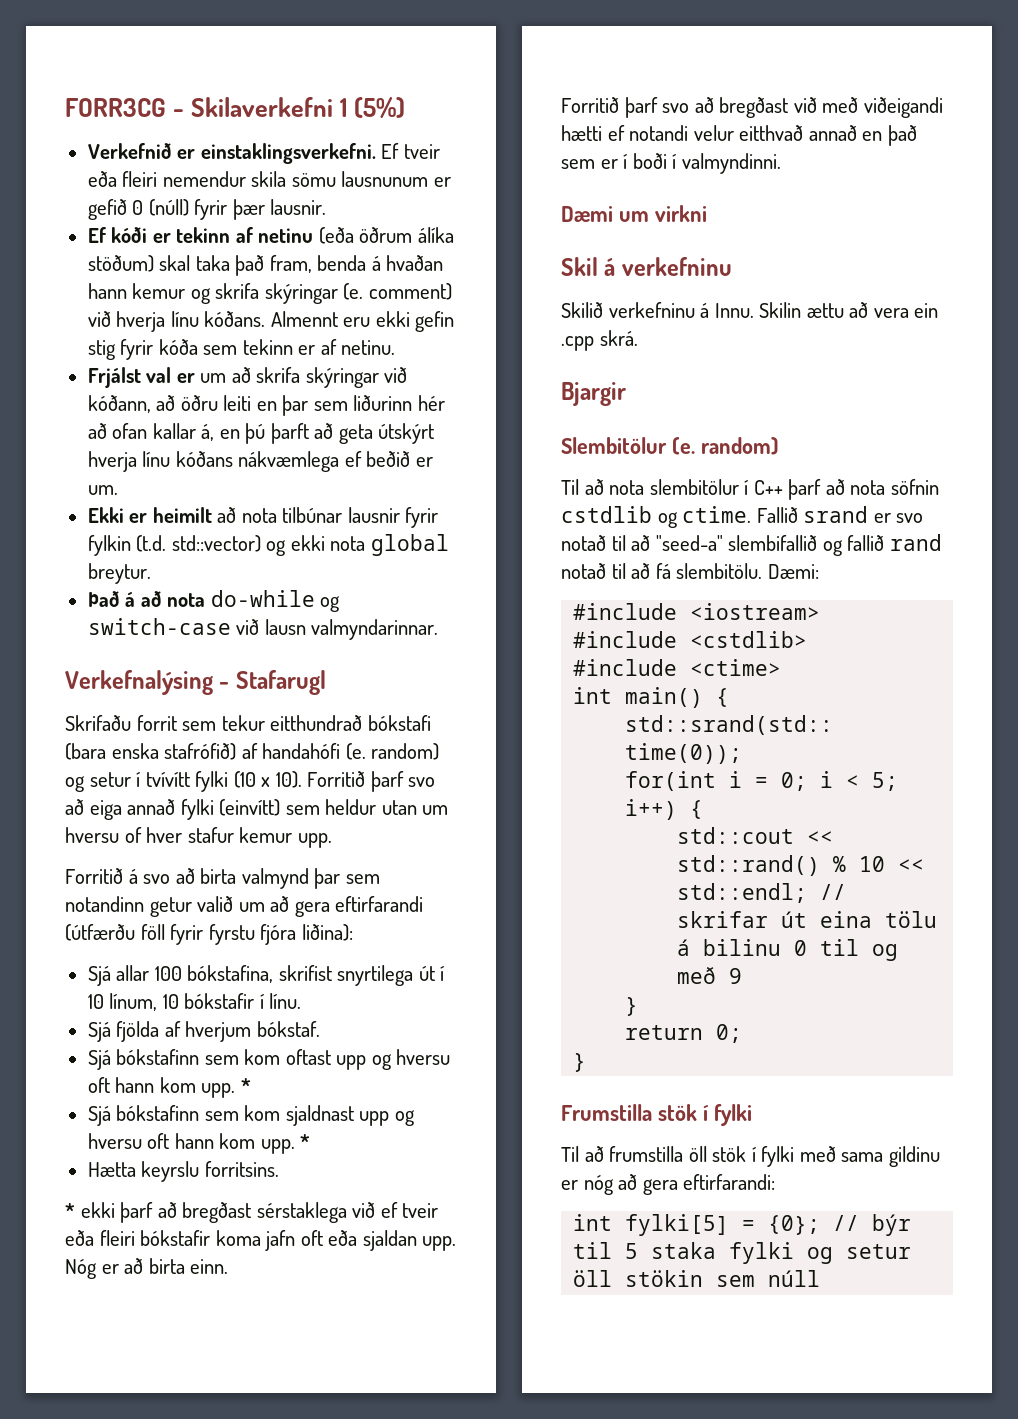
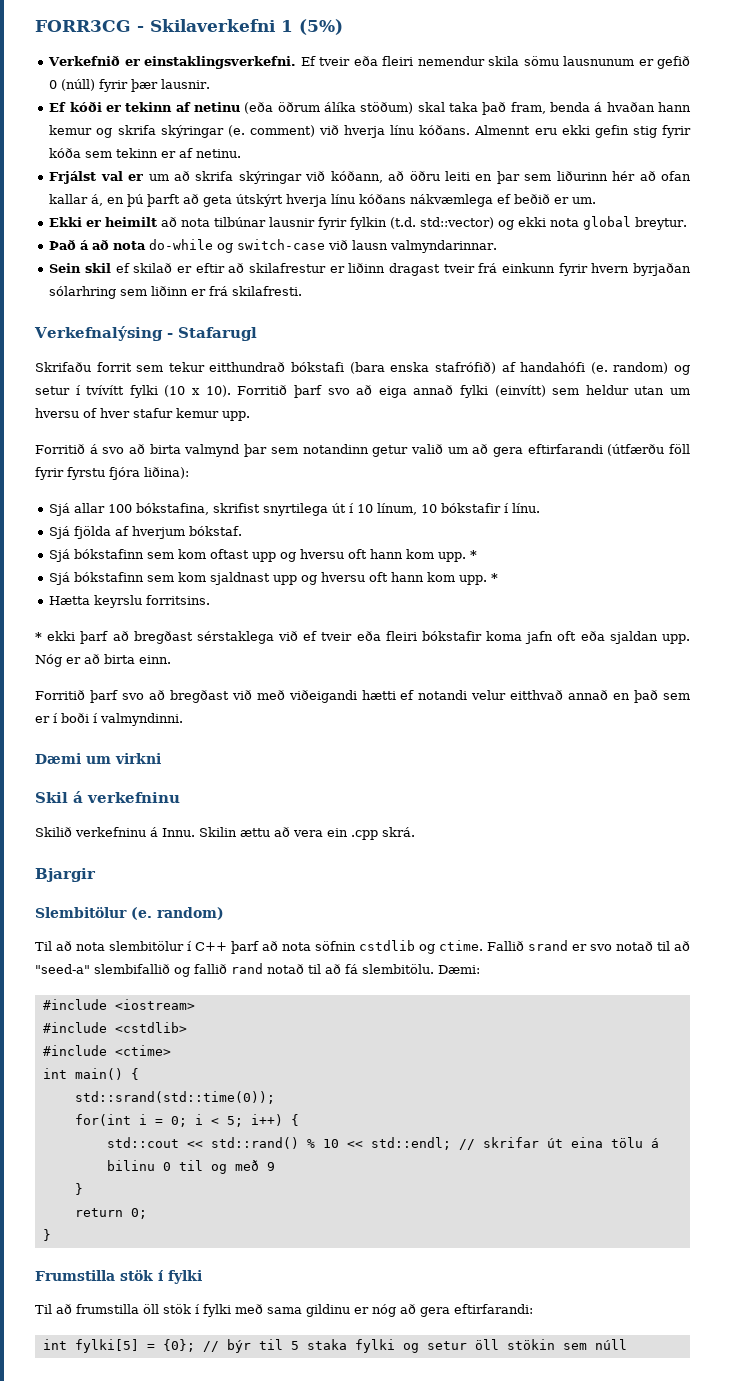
+ Sein skil ef skilað er eftir að skilafrestur er liðinn dragast tveir frá einkunn fyrir hvern byrjaðan sólarhring sem liðinn er frá skilafresti.

